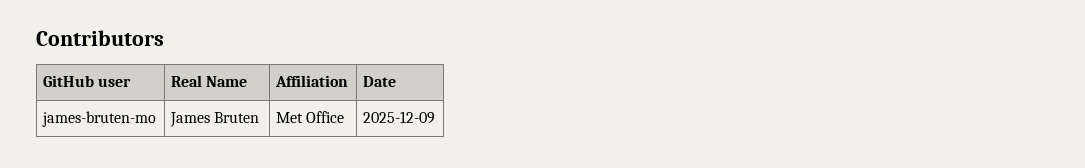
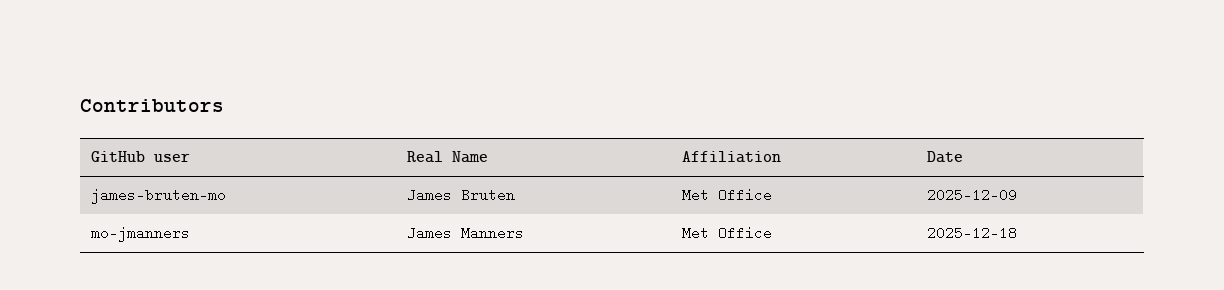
+ mo-jmanners | James Manners | Met Office | 2025-12-18

